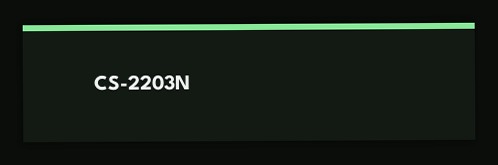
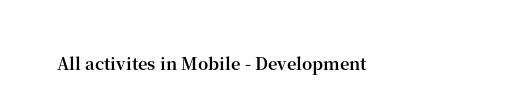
- CS-2203N
+ All activites in Mobile - Development

